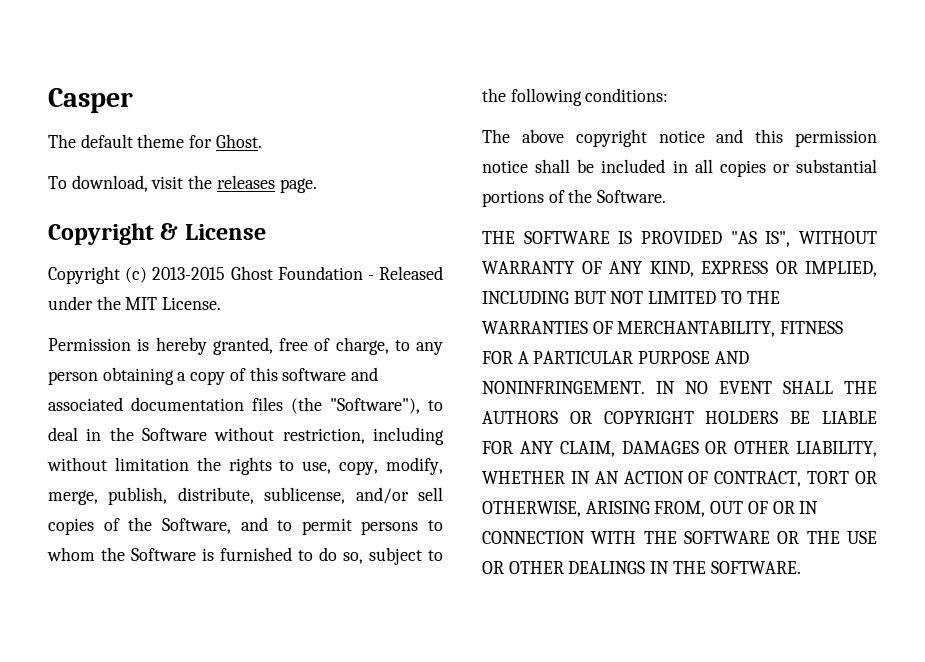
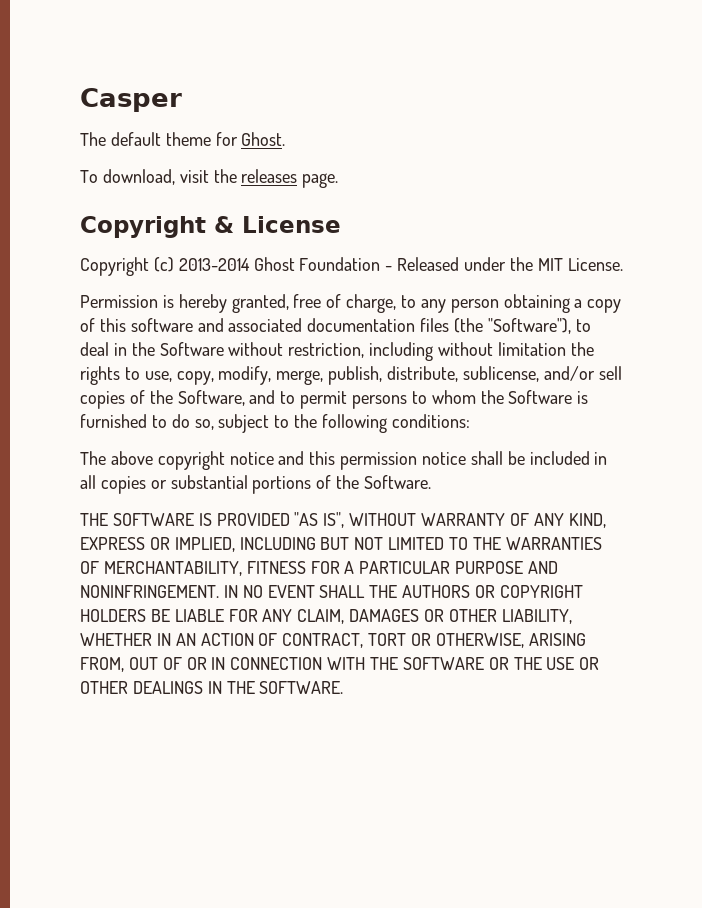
- Copyright (c) 2013-2015 Ghost Foundation - Released under the MIT License.
+ Copyright (c) 2013-2014 Ghost Foundation - Released under the MIT License.

